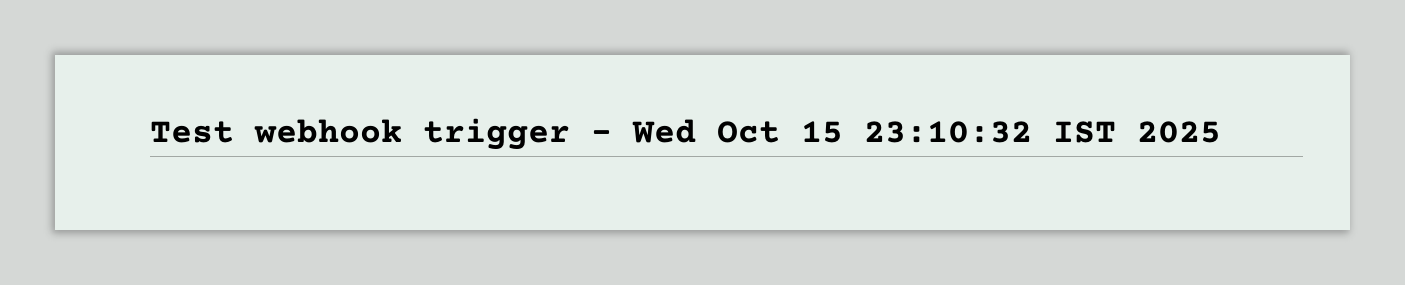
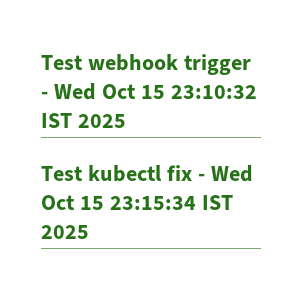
+ Test kubectl fix - Wed Oct 15 23:15:34 IST 2025

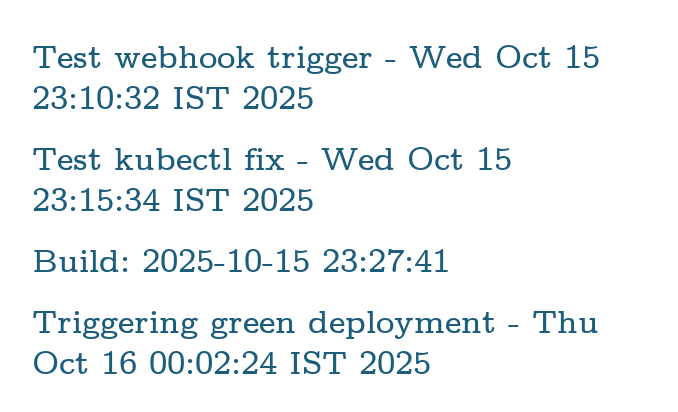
+ Build: 2025-10-15 23:27:41
+ Triggering green deployment - Thu Oct 16 00:02:24 IST 2025

